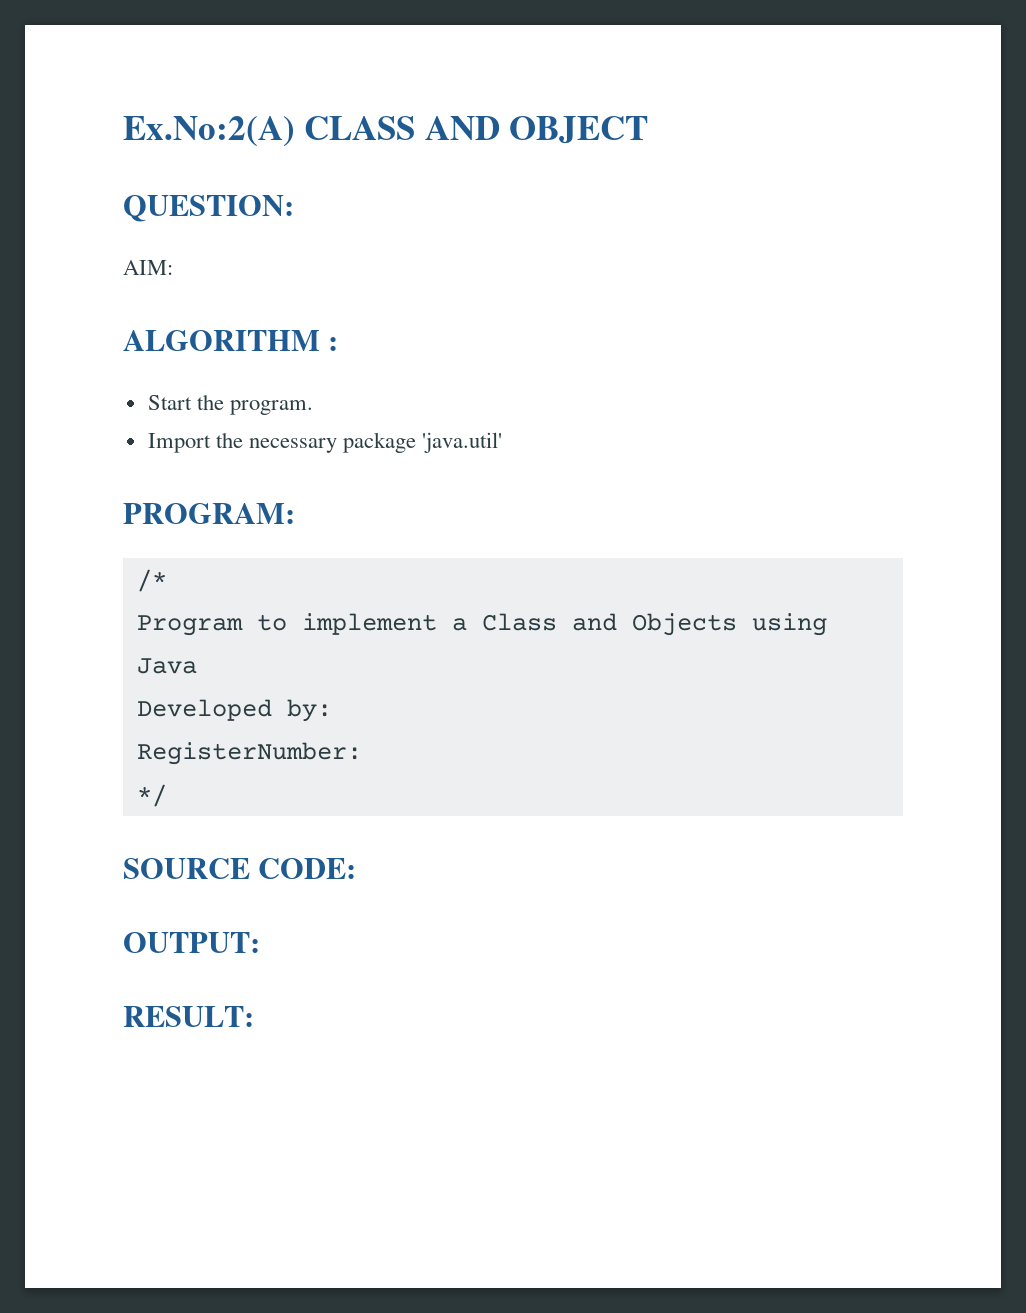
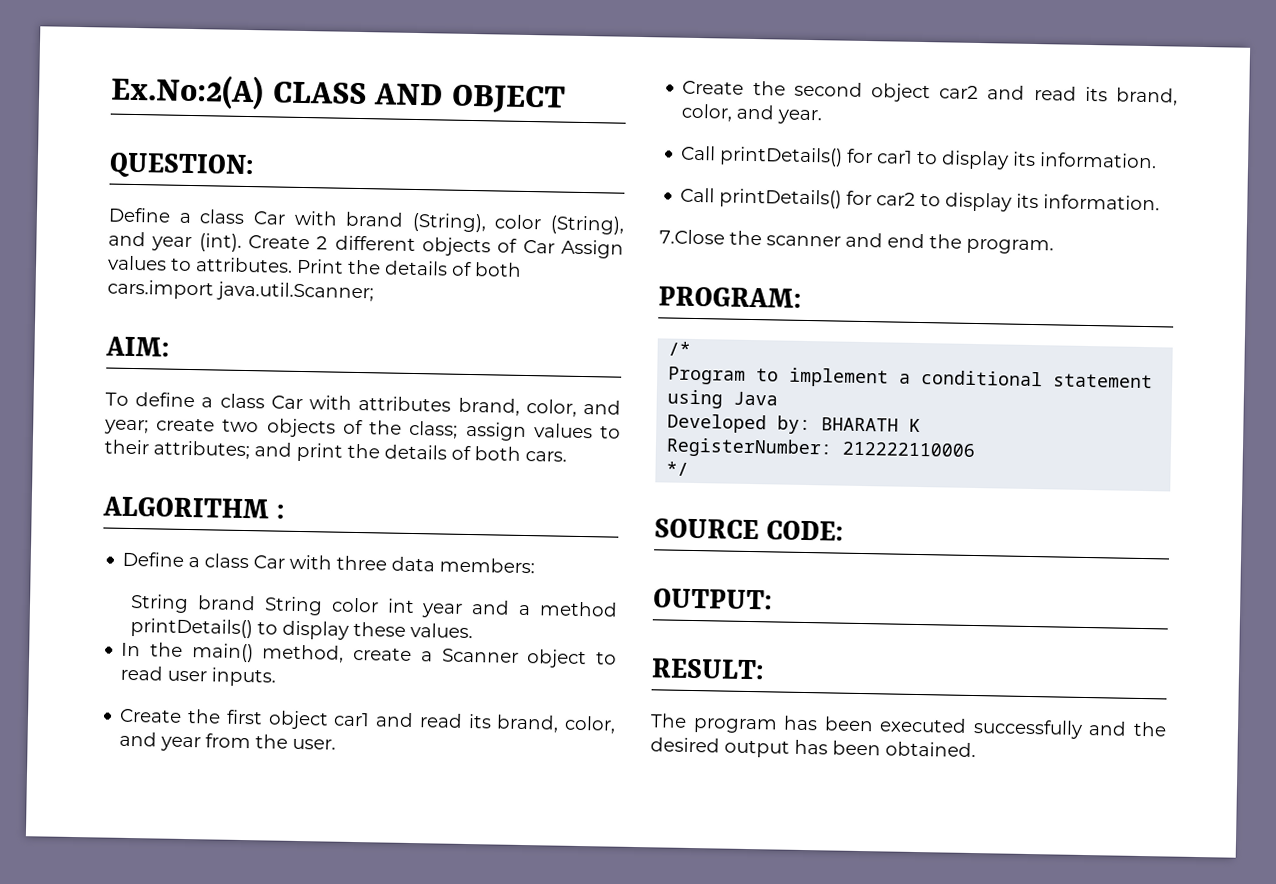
+ Define a class Car with brand (String), color (String), and year (int). Create 2 different objects of Car Assign values to attributes. Print the details of both cars.import java.util.Scanner;
  AIM:
+ To define a class Car with attributes brand, color, and year; create two objects of the class; assign values to their attributes; and print the details of both cars.
  ALGORITHM :
- Start the program.
- Import the necessary package 'java.util'
+ Define a class Car with three data members:
+ String brand String color int year and a method printDetails() to display these values.
+ In the main() method, create a Scanner object to read user inputs.
+ Create the first object car1 and read its brand, color, and year from the user.
+ Create the second object car2 and read its brand, color, and year.
+ Call printDetails() for car1 to display its information.
+ Call printDetails() for car2 to display its information.
+ 7.Close the scanner and end the program.
- Program to implement a Class and Objects using Java
+ Program to implement a conditional statement using Java
- Developed by:
+ Developed by: BHARATH K
- RegisterNumber:
+ RegisterNumber: 212222110006
+ The program has been executed successfully and the desired output has been obtained.

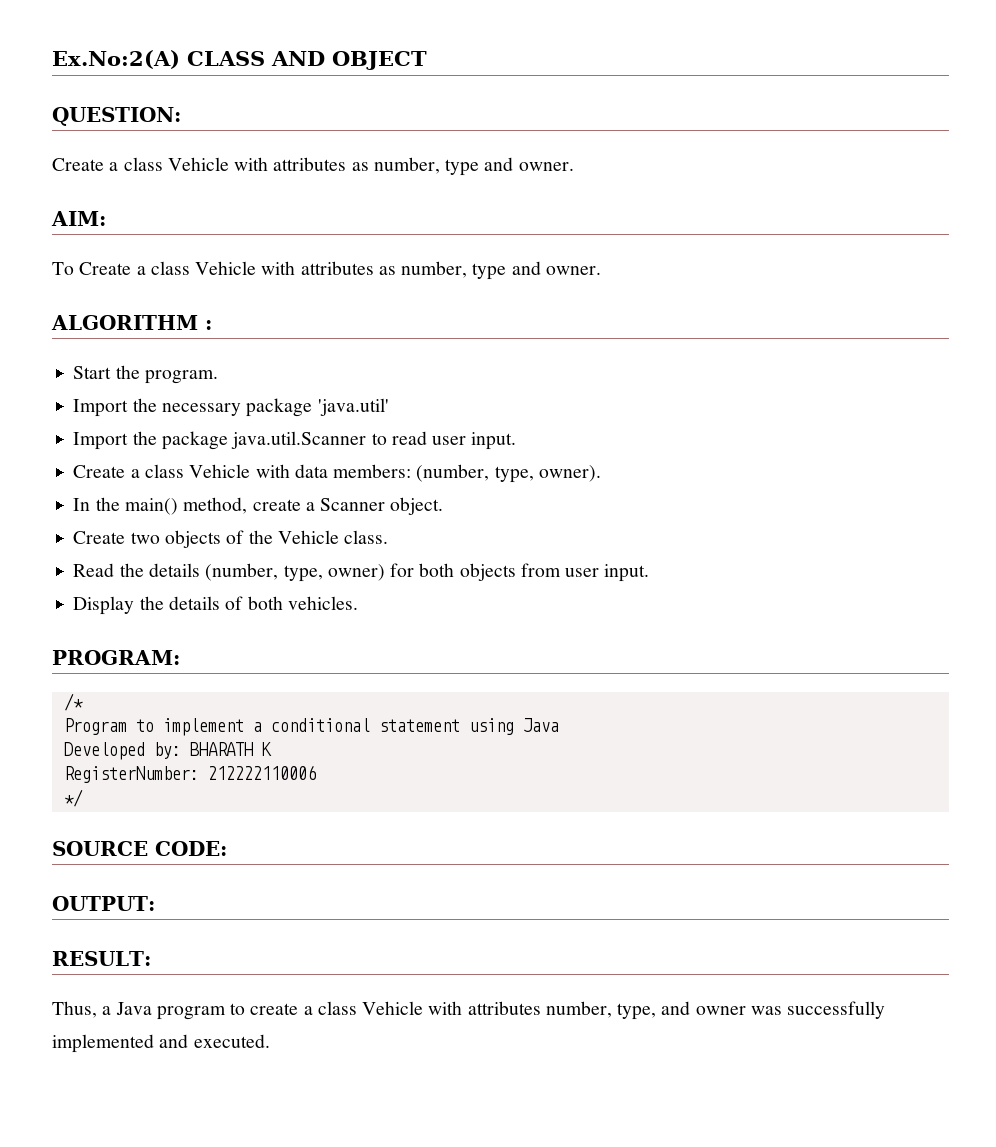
  QUESTION:
- Define a class Car with brand (String), color (String), and year (int). Create 2 different objects of Car Assign values to attributes. Print the details of both cars.import java.util.Scanner;
+ Create a class Vehicle with attributes as number, type and owner.
- To define a class Car with attributes brand, color, and year; create two objects of the class; assign values to their attributes; and print the details of both cars.
+ To Create a class Vehicle with attributes as number, type and owner.
  ALGORITHM :
- Define a class Car with three data members:
- String brand String color int year and a method printDetails() to display these values.
+ Start the program.
+ Import the necessary package 'java.util'
+ Import the package java.util.Scanner to read user input.
+ Create a class Vehicle with data members: (number, type, owner).
- In the main() method, create a Scanner object to read user inputs.
- Create the first object car1 and read its brand, color, and year from the user.
- Create the second object car2 and read its brand, color, and year.
- Call printDetails() for car1 to display its information.
- Call printDetails() for car2 to display its information.
- 7.Close the scanner and end the program.
+ In the main() method, create a Scanner object.
+ Create two objects of the Vehicle class.
+ Read the details (number, type, owner) for both objects from user input.
+ Display the details of both vehicles.
- The program has been executed successfully and the desired output has been obtained.
+ Thus, a Java program to create a class Vehicle with attributes number, type, and owner was successfully implemented and executed.

